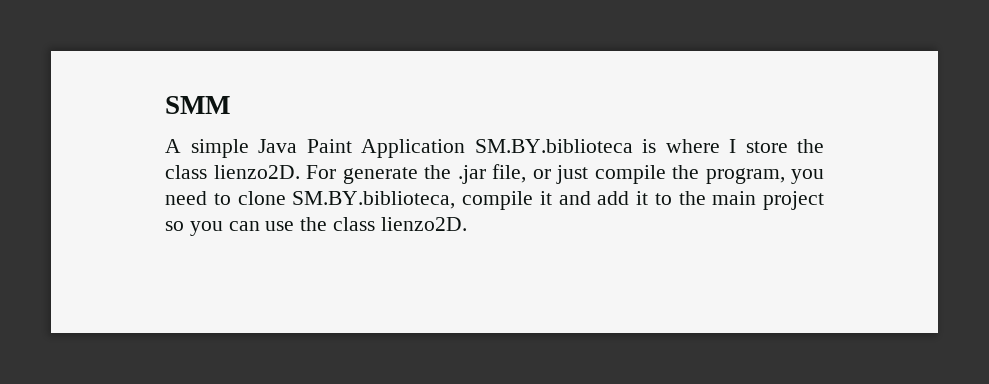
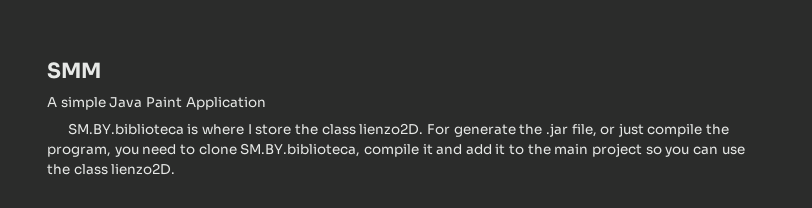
- A simple Java Paint Application SM.BY.biblioteca is where I store the class lienzo2D.
+ A simple Java Paint Application
+ SM.BY.biblioteca is where I store the class lienzo2D.

